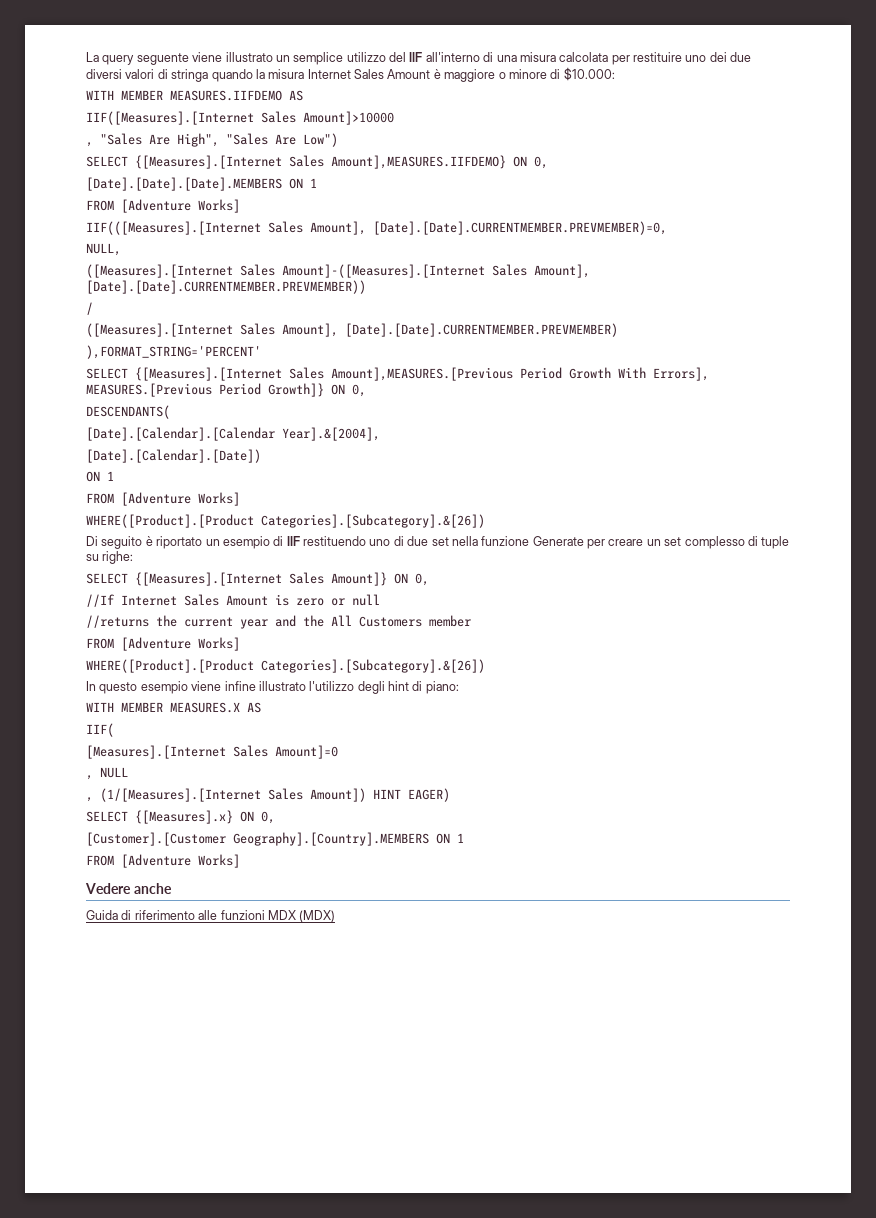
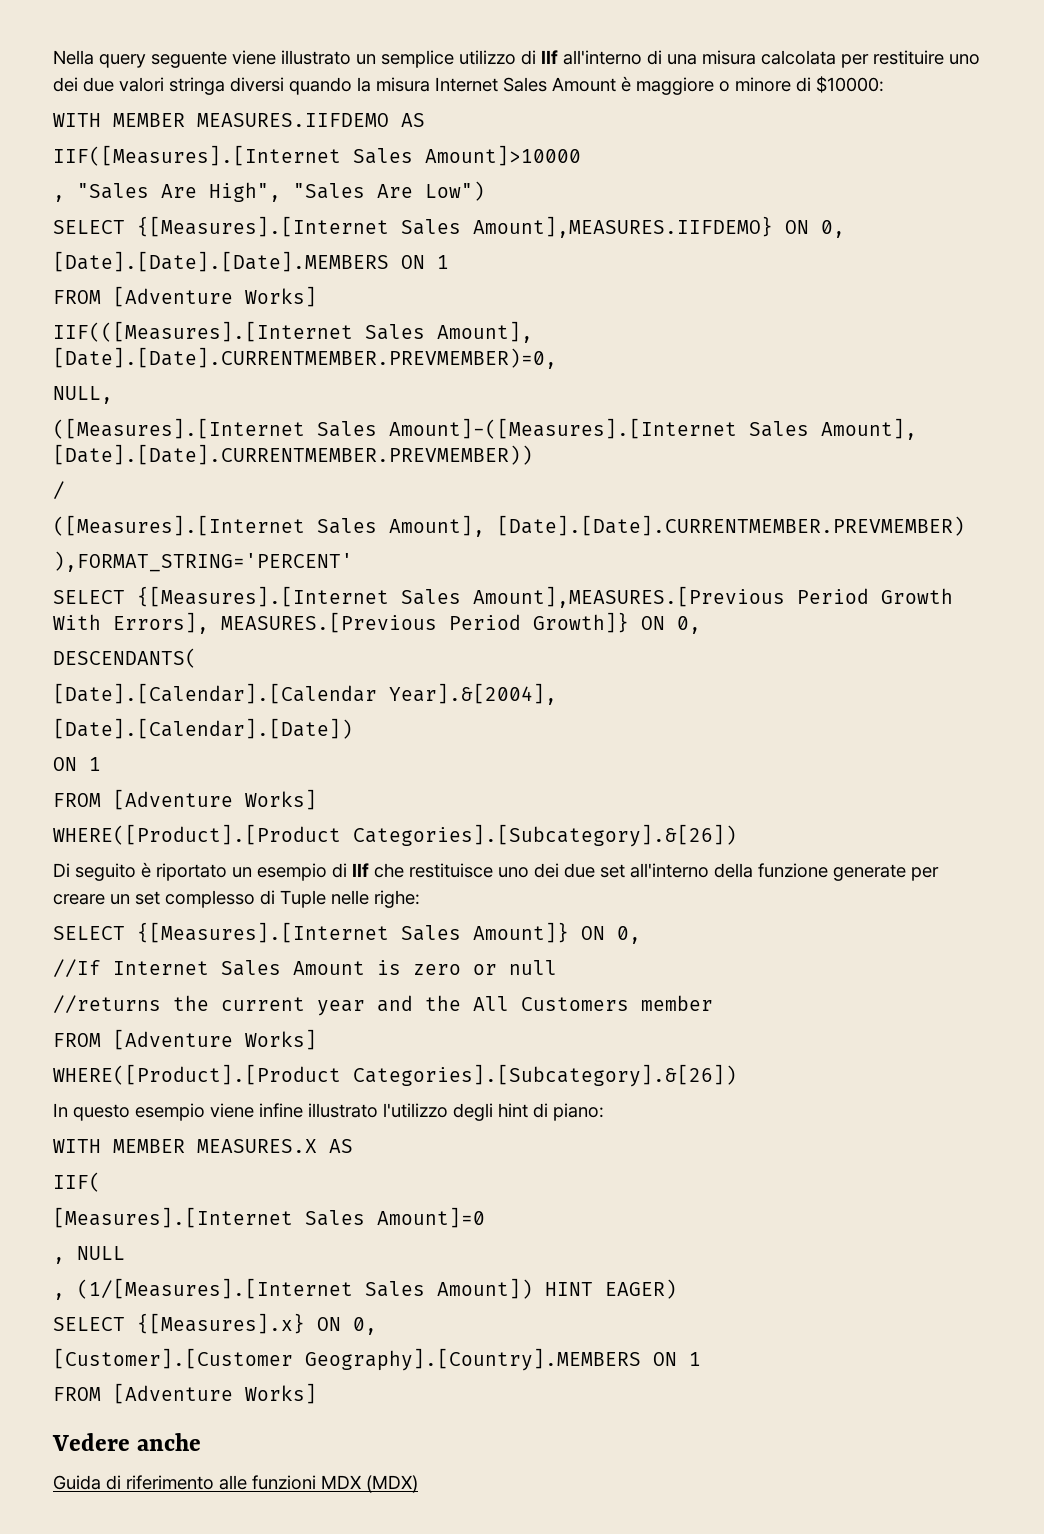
- La query seguente viene illustrato un semplice utilizzo del IIF all'interno di una misura calcolata per restituire uno dei due diversi valori di stringa quando la misura Internet Sales Amount è maggiore o minore di $10.000:
+ Nella query seguente viene illustrato un semplice utilizzo di IIf all'interno di una misura calcolata per restituire uno dei due valori stringa diversi quando la misura Internet Sales Amount è maggiore o minore di $10000:
- Di seguito è riportato un esempio di IIF restituendo uno di due set nella funzione Generate per creare un set complesso di tuple su righe:
+ Di seguito è riportato un esempio di IIf che restituisce uno dei due set all'interno della funzione generate per creare un set complesso di Tuple nelle righe:

